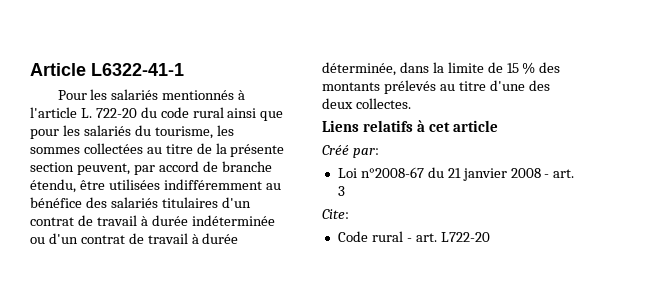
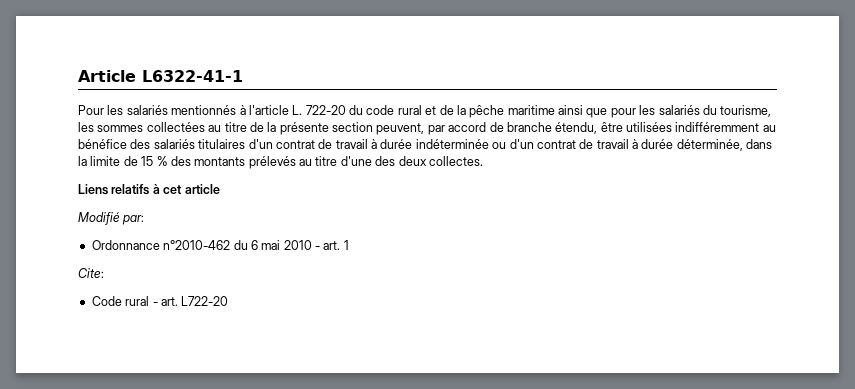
- Pour les salariés mentionnés à l'article L. 722-20 du code rural ainsi que pour les salariés du tourisme, les sommes collectées au titre de la présente section peuvent, par accord de branche étendu, être utilisées indifféremment au bénéfice des salariés titulaires d'un contrat de travail à durée indéterminée ou d'un contrat de travail à durée déterminée, dans la limite de 15 % des montants prélevés au titre d'une des deux collectes.
+ Pour les salariés mentionnés à l'article L. 722-20 du code rural et de la pêche maritime ainsi que pour les salariés du tourisme, les sommes collectées au titre de la présente section peuvent, par accord de branche étendu, être utilisées indifféremment au bénéfice des salariés titulaires d'un contrat de travail à durée indéterminée ou d'un contrat de travail à durée déterminée, dans la limite de 15 % des montants prélevés au titre d'une des deux collectes.
- Créé par:
+ Modifié par:
- Loi n°2008-67 du 21 janvier 2008 - art. 3
+ Ordonnance n°2010-462 du 6 mai 2010 - art. 1

